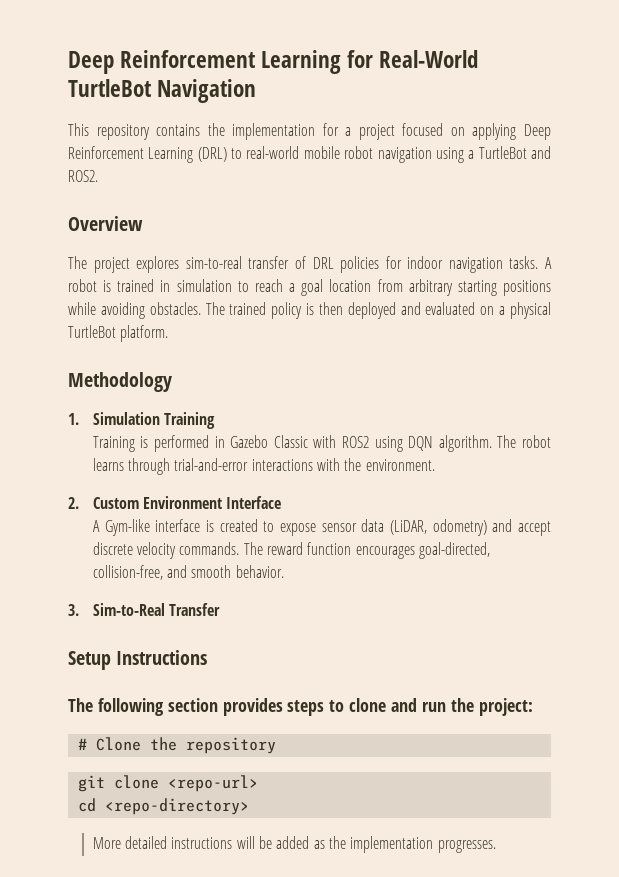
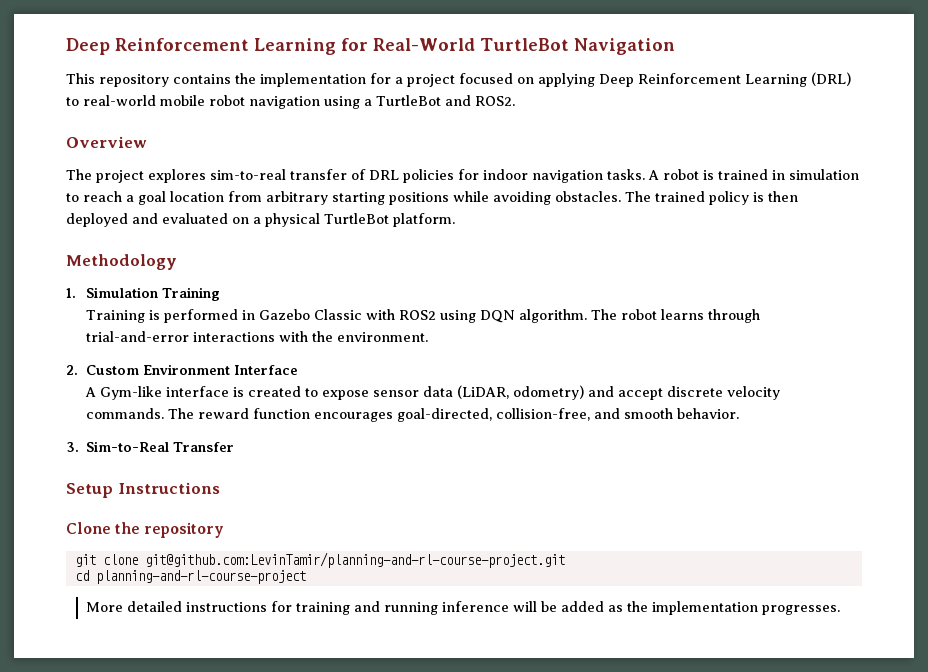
- The following section provides steps to clone and run the project:
- # Clone the repository
+ Clone the repository
- git clone <repo-url>
+ git clone git@github.com:LevinTamir/planning-and-rl-course-project.git
- cd <repo-directory>
+ cd planning-and-rl-course-project
- More detailed instructions will be added as the implementation progresses.
+ More detailed instructions for training and running inference will be added as the implementation progresses.

